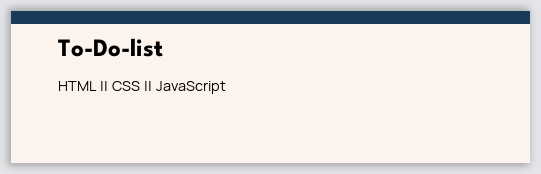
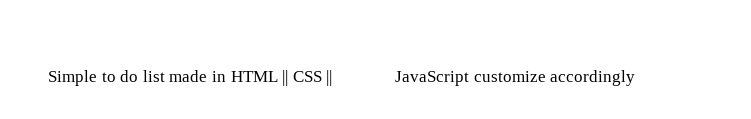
- To-Do-list
- HTML || CSS || JavaScript
+ Simple to do list made in HTML || CSS || JavaScript customize accordingly

